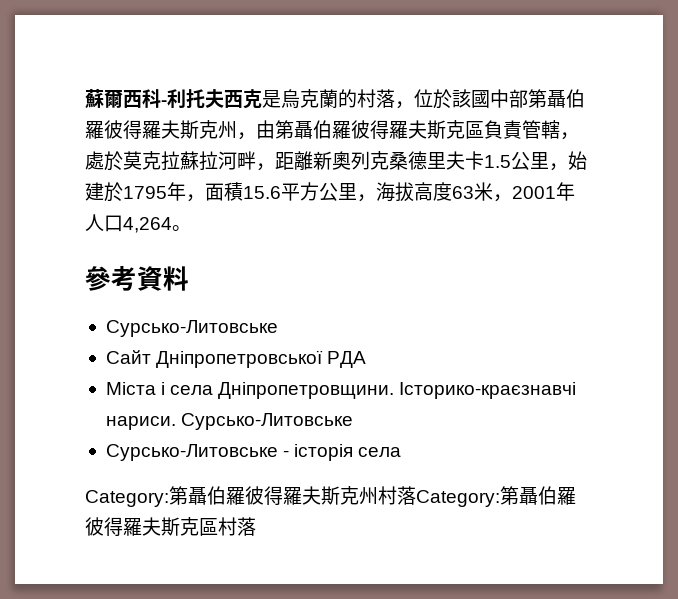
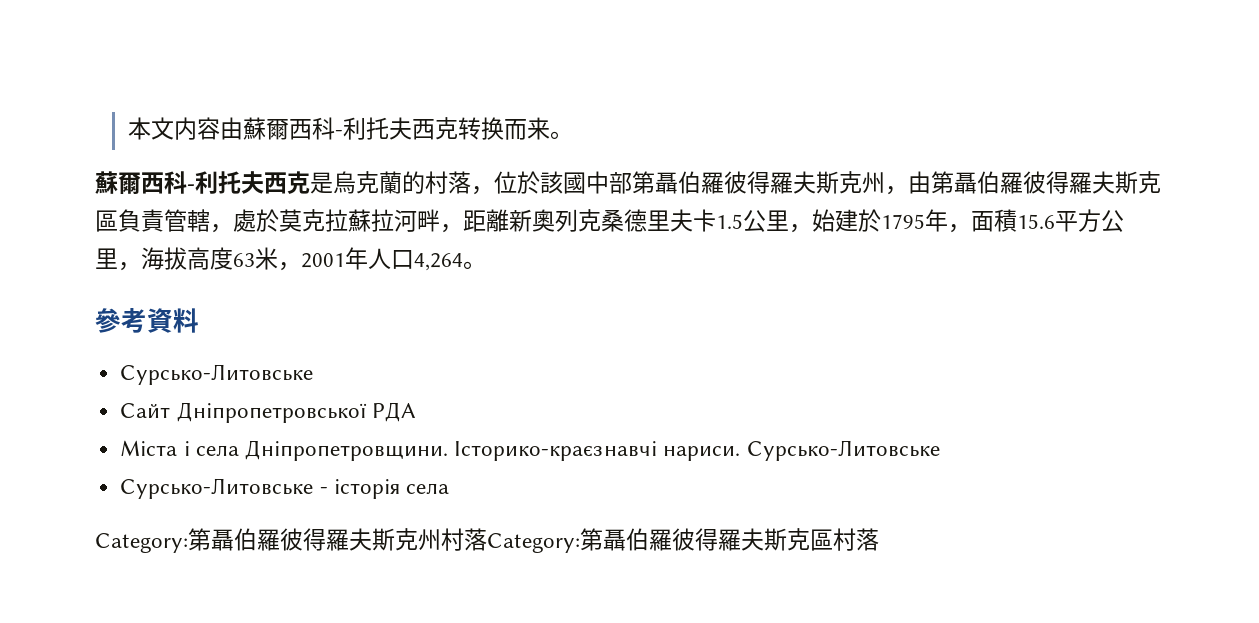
+ 本文内容由蘇爾西科-利托夫西克转换而来。

